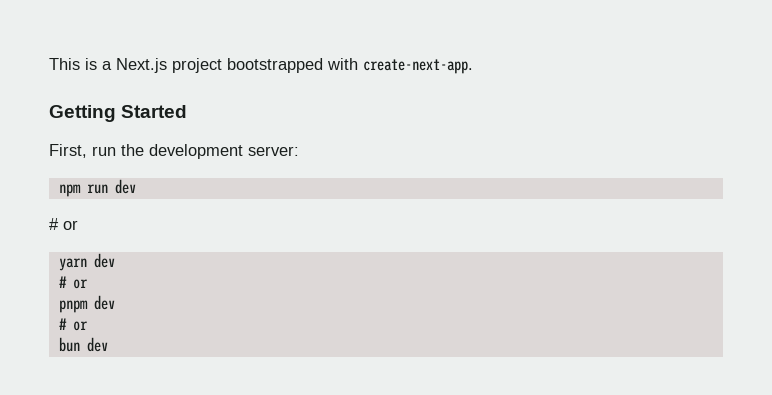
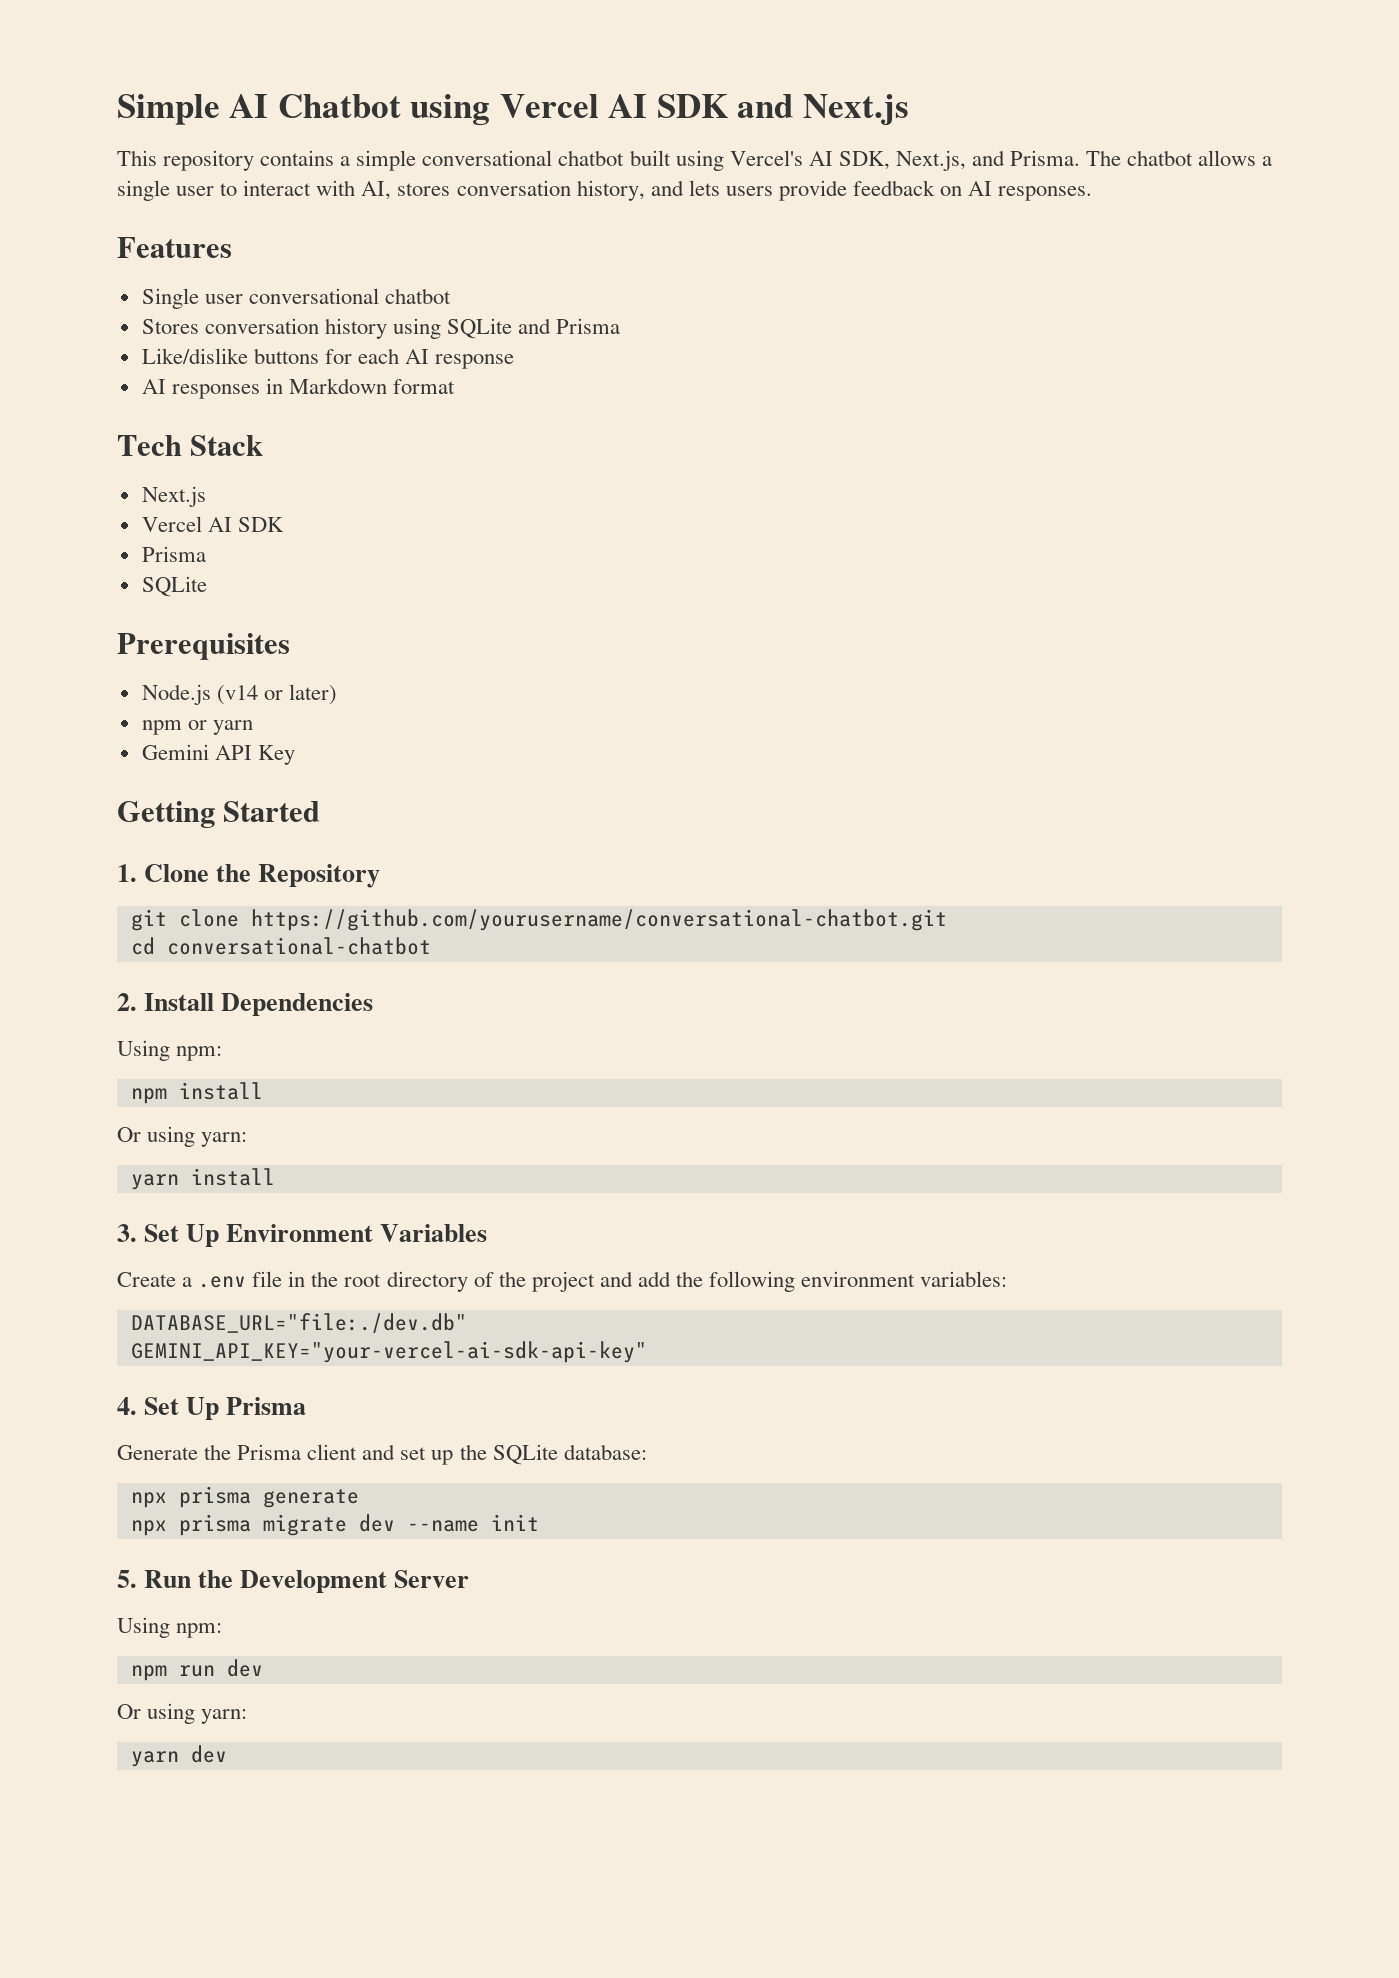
- This is a Next.js project bootstrapped with create-next-app.
+ Simple AI Chatbot using Vercel AI SDK and Next.js
+ This repository contains a simple conversational chatbot built using Vercel's AI SDK, Next.js, and Prisma. The chatbot allows a single user to interact with AI, stores conversation history, and lets users provide feedback on AI responses.
+ Features
+ Single user conversational chatbot
+ Stores conversation history using SQLite and Prisma
+ Like/dislike buttons for each AI response
+ AI responses in Markdown format
+ Tech Stack
+ Next.js
+ Vercel AI SDK
+ Prisma
+ SQLite
+ Prerequisites
+ Node.js (v14 or later)
+ npm or yarn
+ Gemini API Key
  Getting Started
- First, run the development server:
+ 1. Clone the Repository
+ git clone https://github.com/yourusername/conversational-chatbot.git
+ cd conversational-chatbot
+ 2. Install Dependencies
+ Using npm:
+ npm install
+ Or using yarn:
+ yarn install
+ 3. Set Up Environment Variables
+ Create a .env file in the root directory of the project and add the following environment variables:
+ DATABASE_URL="file:./dev.db"
+ GEMINI_API_KEY="your-vercel-ai-sdk-api-key"
+ 4. Set Up Prisma
+ Generate the Prisma client and set up the SQLite database:
+ npx prisma generate
+ npx prisma migrate dev --name init
+ 5. Run the Development Server
+ Using npm:
  npm run dev
- # or
+ Or using yarn:
  yarn dev
- # or
- pnpm dev
- # or
- bun dev

